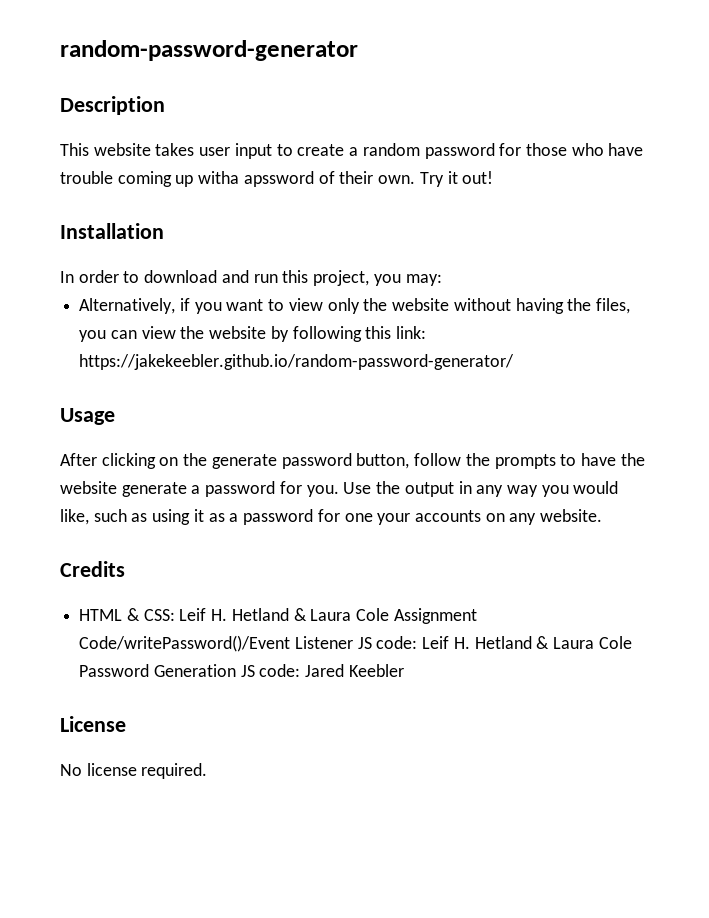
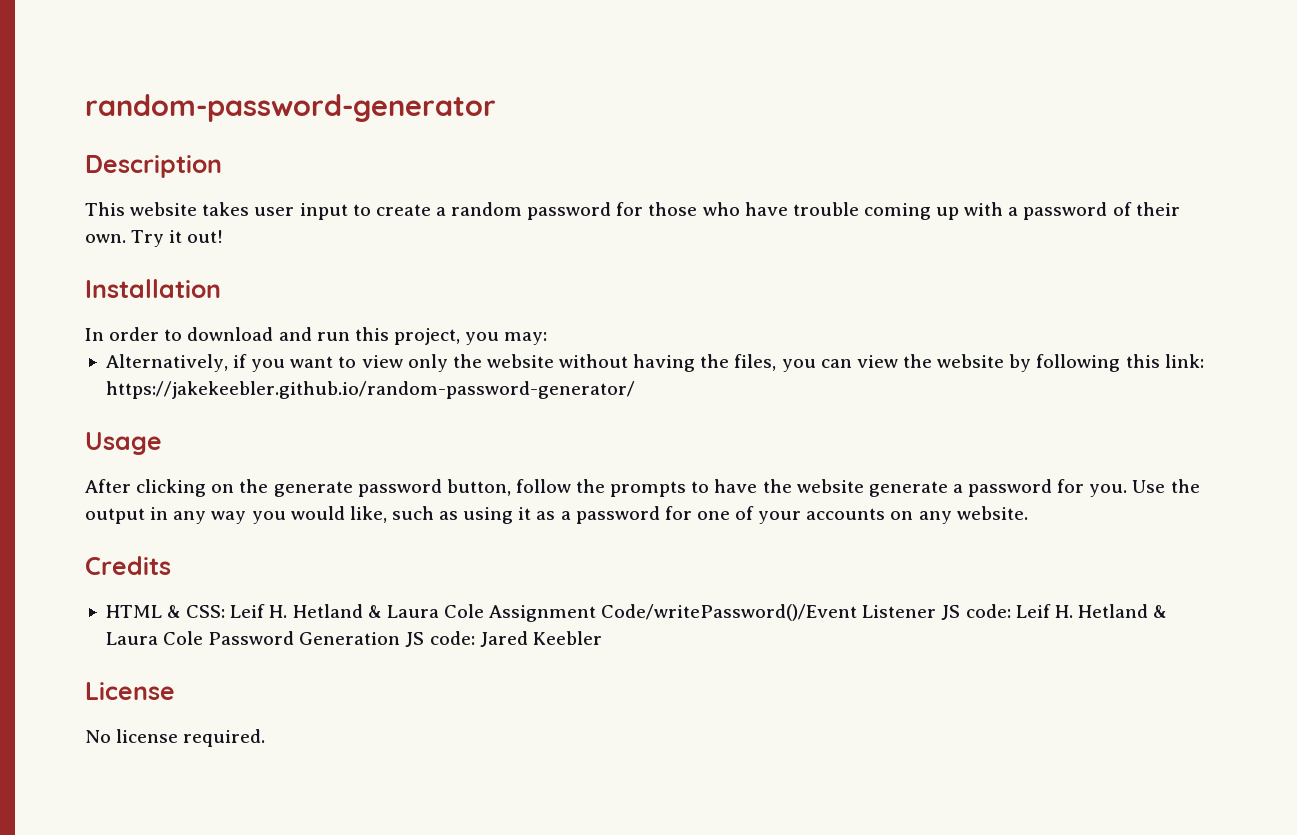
- This website takes user input to create a random password for those who have trouble coming up witha apssword of their own.
+ This website takes user input to create a random password for those who have trouble coming up with a password of their own.
- Use the output in any way you would like, such as using it as a password for one your accounts on any website.
+ Use the output in any way you would like, such as using it as a password for one of your accounts on any website.

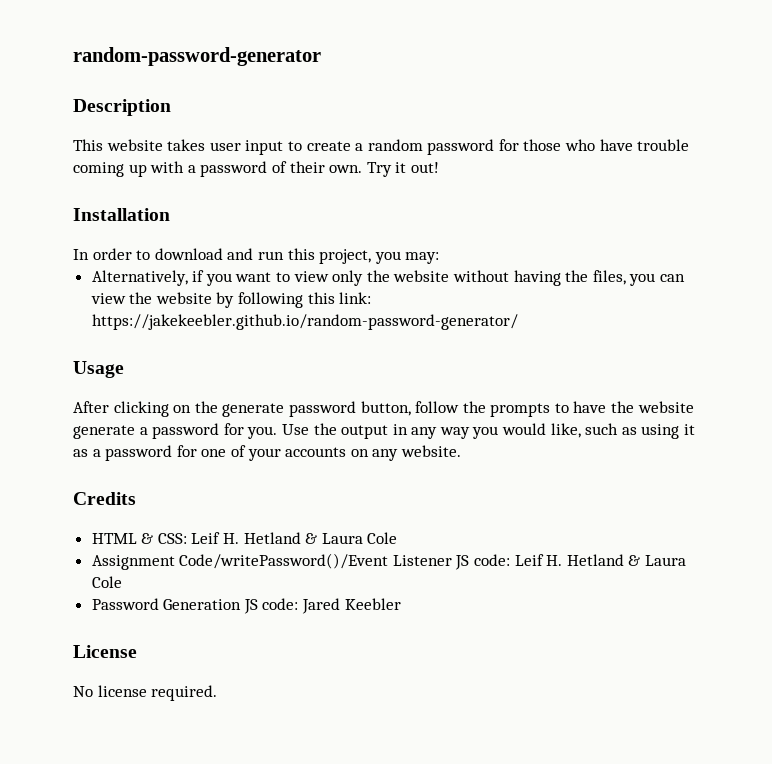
- HTML & CSS: Leif H. Hetland & Laura Cole Assignment Code/writePassword()/Event Listener JS code: Leif H. Hetland & Laura Cole Password Generation JS code: Jared Keebler
+ HTML & CSS: Leif H. Hetland & Laura Cole
+ Assignment Code/writePassword()/Event Listener JS code: Leif H. Hetland & Laura Cole
+ Password Generation JS code: Jared Keebler

